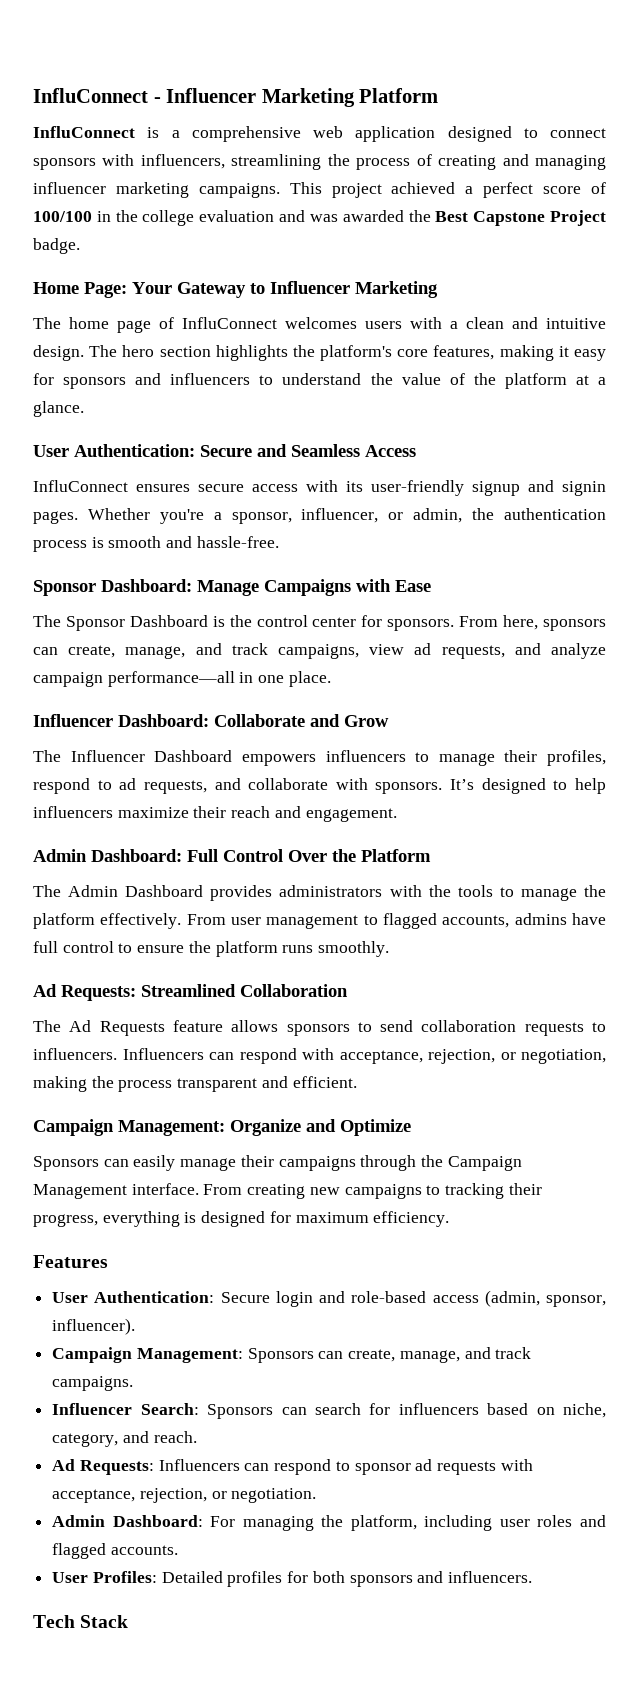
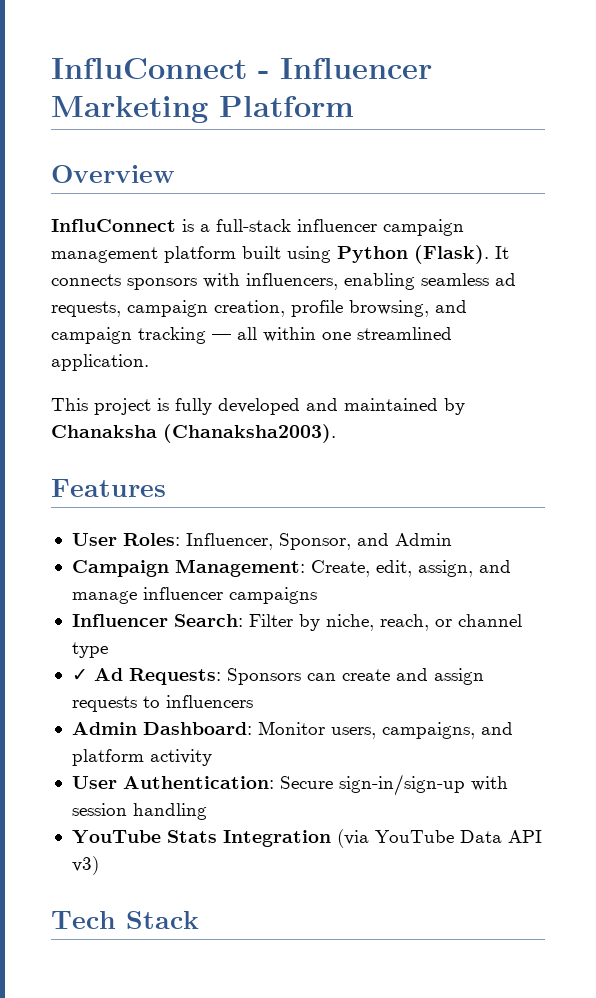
+ Overview
- InfluConnect is a comprehensive web application designed to connect sponsors with influencers, streamlining the process of creating and managing influencer marketing campaigns. This project achieved a perfect score of 100/100 in the college evaluation and was awarded the Best Capstone Project badge.
- Home Page: Your Gateway to Influencer Marketing
- The home page of InfluConnect welcomes users with a clean and intuitive design. The hero section highlights the platform's core features, making it easy for sponsors and influencers to understand the value of the platform at a glance.
- User Authentication: Secure and Seamless Access
- InfluConnect ensures secure access with its user-friendly signup and signin pages. Whether you're a sponsor, influencer, or admin, the authentication process is smooth and hassle-free.
- Sponsor Dashboard: Manage Campaigns with Ease
- The Sponsor Dashboard is the control center for sponsors. From here, sponsors can create, manage, and track campaigns, view ad requests, and analyze campaign performance—all in one place.
- Influencer Dashboard: Collaborate and Grow
- The Influencer Dashboard empowers influencers to manage their profiles, respond to ad requests, and collaborate with sponsors. It’s designed to help influencers maximize their reach and engagement.
- Admin Dashboard: Full Control Over the Platform
- The Admin Dashboard provides administrators with the tools to manage the platform effectively. From user management to flagged accounts, admins have full control to ensure the platform runs smoothly.
- Ad Requests: Streamlined Collaboration
- The Ad Requests feature allows sponsors to send collaboration requests to influencers. Influencers can respond with acceptance, rejection, or negotiation, making the process transparent and efficient.
- Campaign Management: Organize and Optimize
- Sponsors can easily manage their campaigns through the Campaign Management interface. From creating new campaigns to tracking their progress, everything is designed for maximum efficiency.
+ InfluConnect is a full-stack influencer campaign management platform built using Python (Flask). It connects sponsors with influencers, enabling seamless ad requests, campaign creation, profile browsing, and campaign tracking — all within one streamlined application.
+ This project is fully developed and maintained by Chanaksha (Chanaksha2003).
  Features
- User Authentication: Secure login and role-based access (admin, sponsor, influencer).
- Campaign Management: Sponsors can create, manage, and track campaigns.
- Influencer Search: Sponsors can search for influencers based on niche, category, and reach.
- Ad Requests: Influencers can respond to sponsor ad requests with acceptance, rejection, or negotiation.
- Admin Dashboard: For managing the platform, including user roles and flagged accounts.
- User Profiles: Detailed profiles for both sponsors and influencers.
+ User Roles: Influencer, Sponsor, and Admin
+ Campaign Management: Create, edit, assign, and manage influencer campaigns
+ Influencer Search: Filter by niche, reach, or channel type
+ ✓ Ad Requests: Sponsors can create and assign requests to influencers
+ Admin Dashboard: Monitor users, campaigns, and platform activity
+ User Authentication: Secure sign-in/sign-up with session handling
+ YouTube Stats Integration (via YouTube Data API v3)

